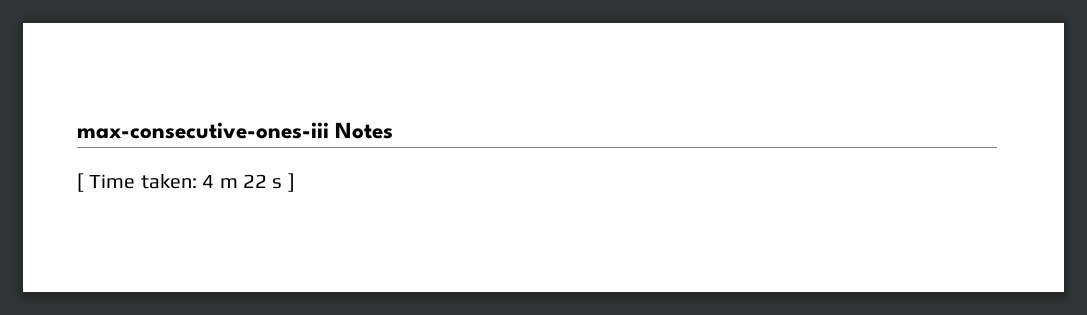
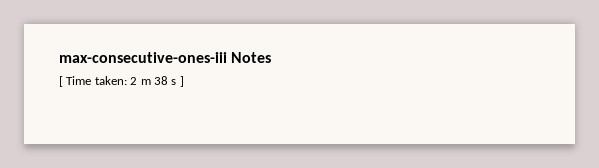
- [ Time taken: 4 m 22 s ]
+ [ Time taken: 2 m 38 s ]

